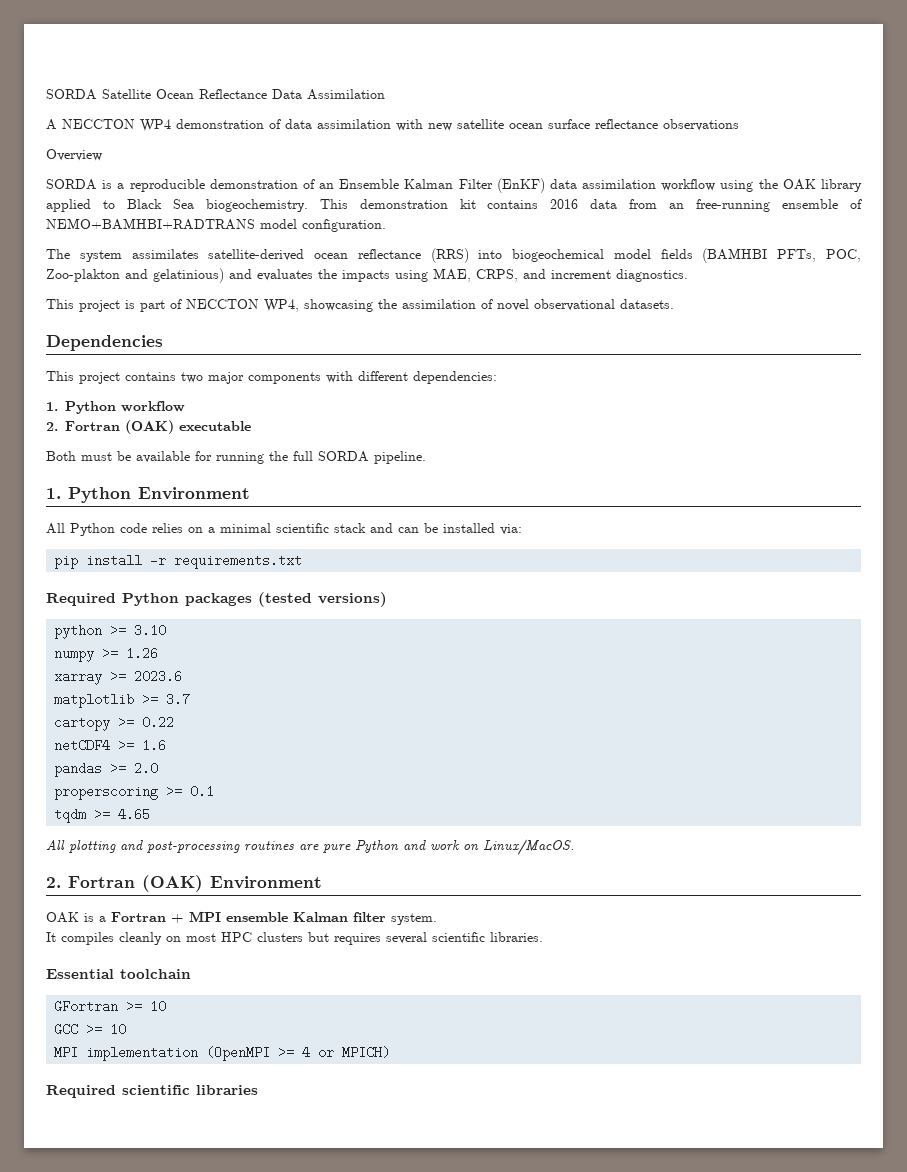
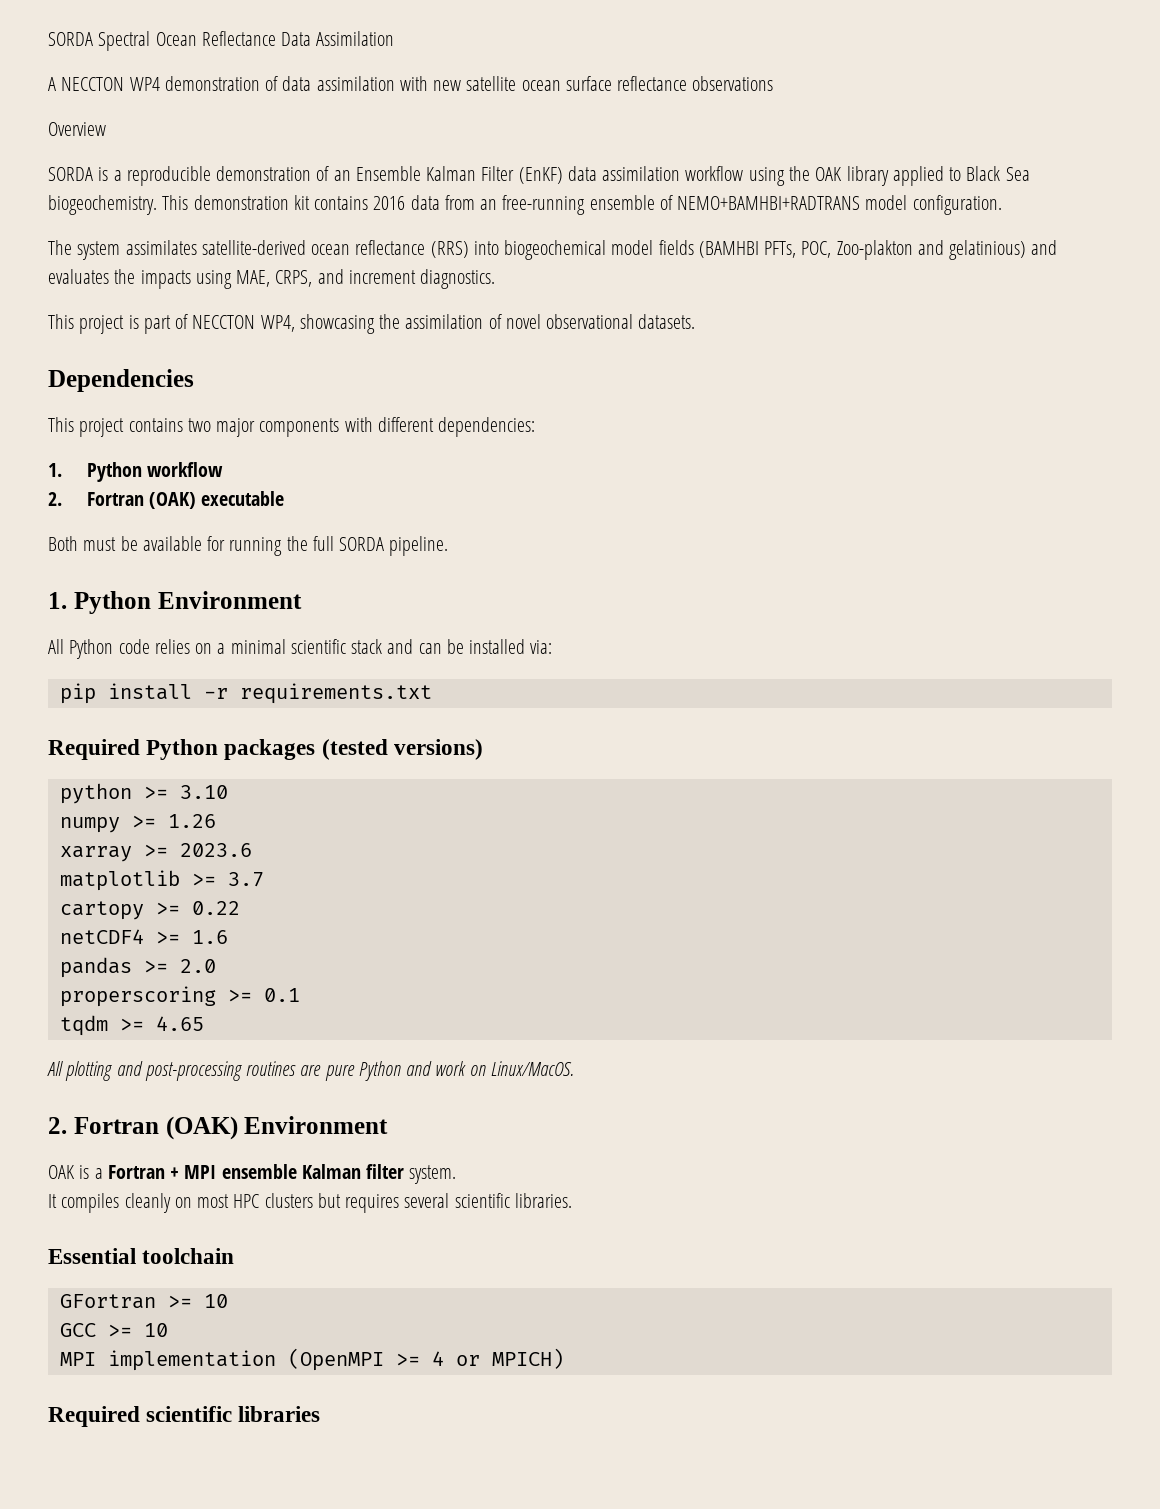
- SORDA Satellite Ocean Reflectance Data Assimilation
+ SORDA Spectral Ocean Reflectance Data Assimilation

